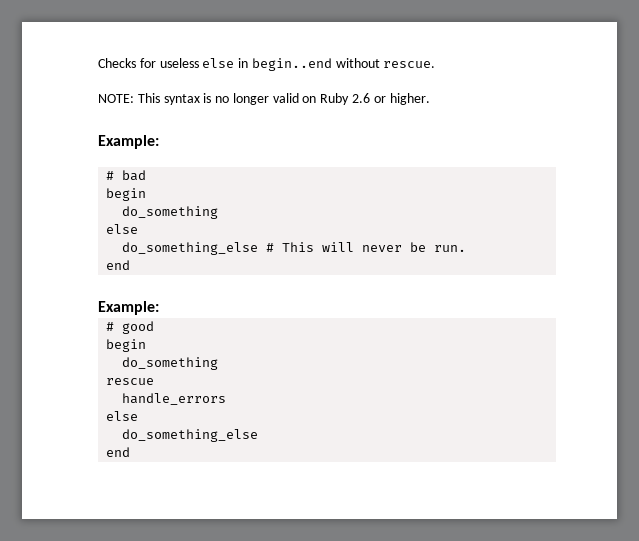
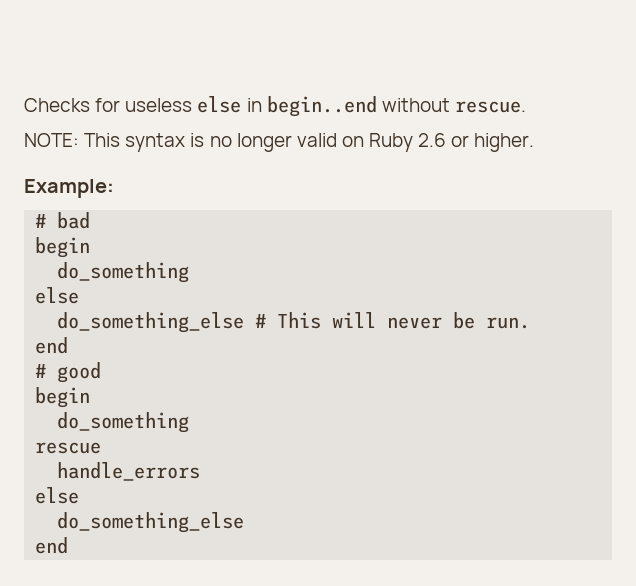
  do_something_else # This will never be run.
  end
- Example:

